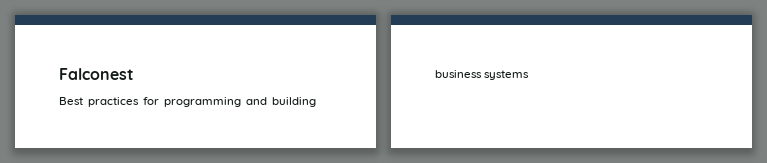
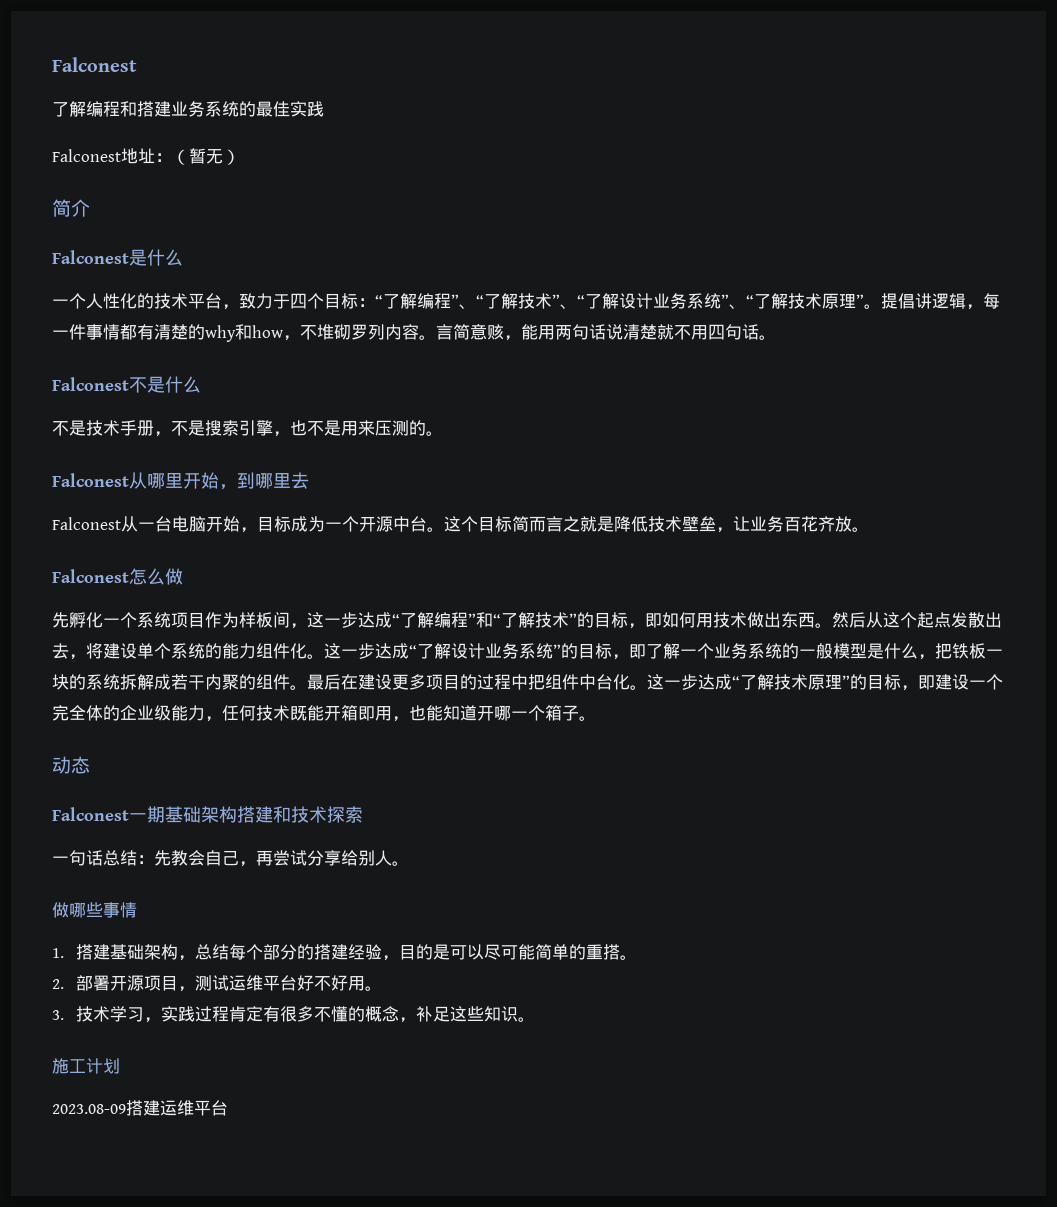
- Best practices for programming and building business systems
+ 了解编程和搭建业务系统的最佳实践
+ Falconest地址：（暂无）
+ 简介
+ Falconest是什么
+ 一个人性化的技术平台，致力于四个目标：“了解编程”、“了解技术”、“了解设计业务系统”、“了解技术原理”。提倡讲逻辑，每一件事情都有清楚的why和how，不堆砌罗列内容。言简意赅，能用两句话说清楚就不用四句话。
+ Falconest不是什么
+ 不是技术手册，不是搜索引擎，也不是用来压测的。
+ Falconest从哪里开始，到哪里去
+ Falconest从一台电脑开始，目标成为一个开源中台。这个目标简而言之就是降低技术壁垒，让业务百花齐放。
+ Falconest怎么做
+ 先孵化一个系统项目作为样板间，这一步达成“了解编程”和“了解技术”的目标，即如何用技术做出东西。然后从这个起点发散出去，将建设单个系统的能力组件化。这一步达成“了解设计业务系统”的目标，即了解一个业务系统的一般模型是什么，把铁板一块的系统拆解成若干内聚的组件。最后在建设更多项目的过程中把组件中台化。这一步达成“了解技术原理”的目标，即建设一个完全体的企业级能力，任何技术既能开箱即用，也能知道开哪一个箱子。
+ 动态
+ Falconest一期基础架构搭建和技术探索
+ 一句话总结：先教会自己，再尝试分享给别人。
+ 做哪些事情
+ 1.搭建基础架构，总结每个部分的搭建经验，目的是可以尽可能简单的重搭。
+ 2.部署开源项目，测试运维平台好不好用。
+ 3.技术学习，实践过程肯定有很多不懂的概念，补足这些知识。
+ 施工计划
+ 2023.08-09搭建运维平台

